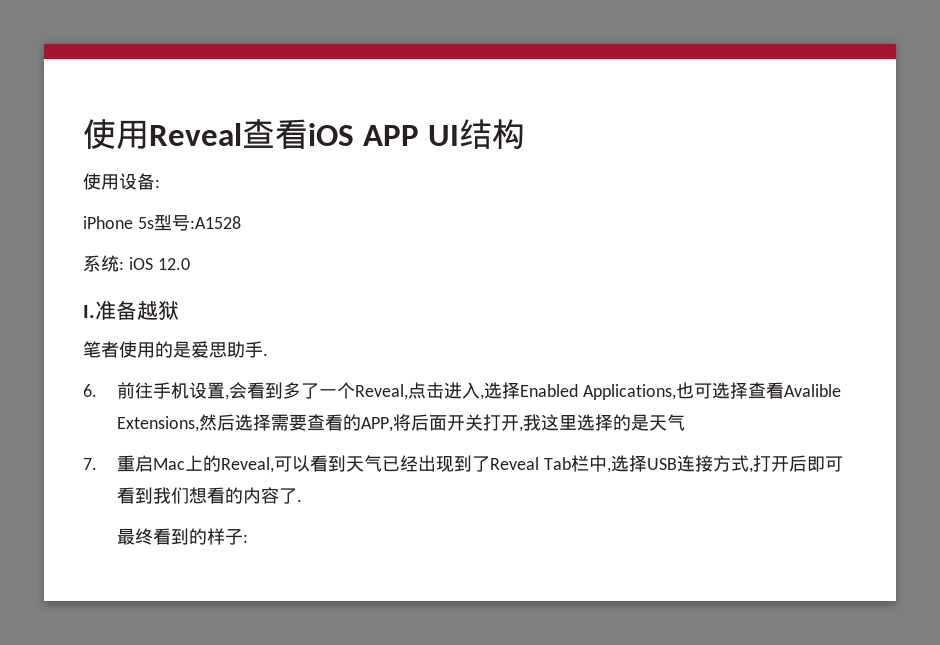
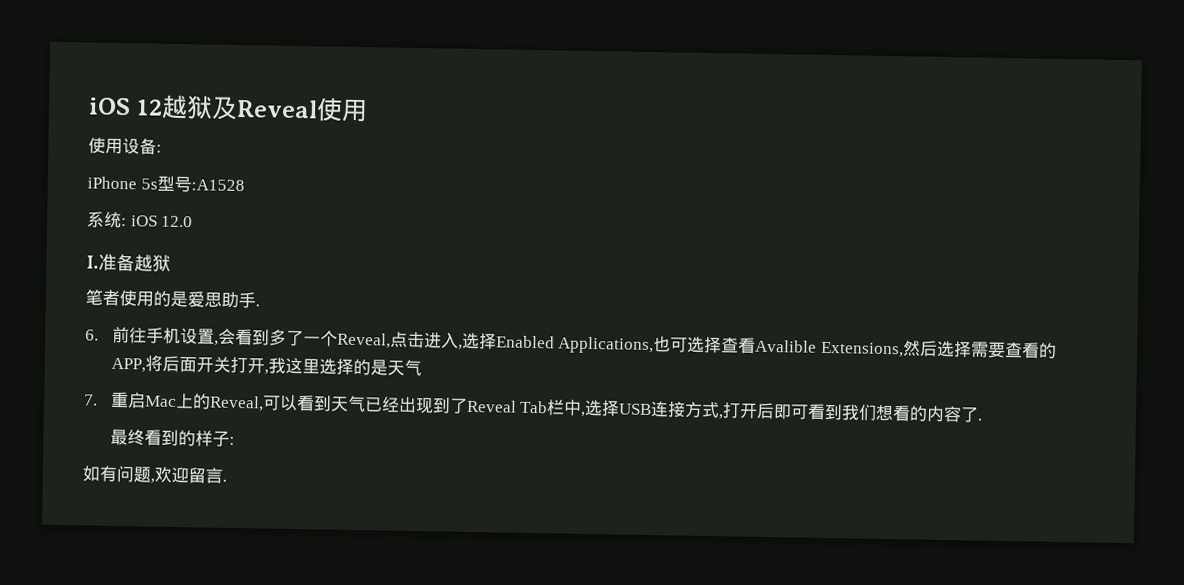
- 使用Reveal查看iOS APP UI结构
+ iOS 12越狱及Reveal使用
+ 如有问题,欢迎留言.

